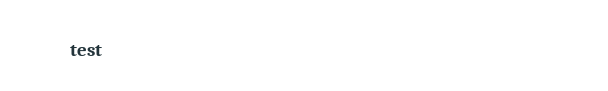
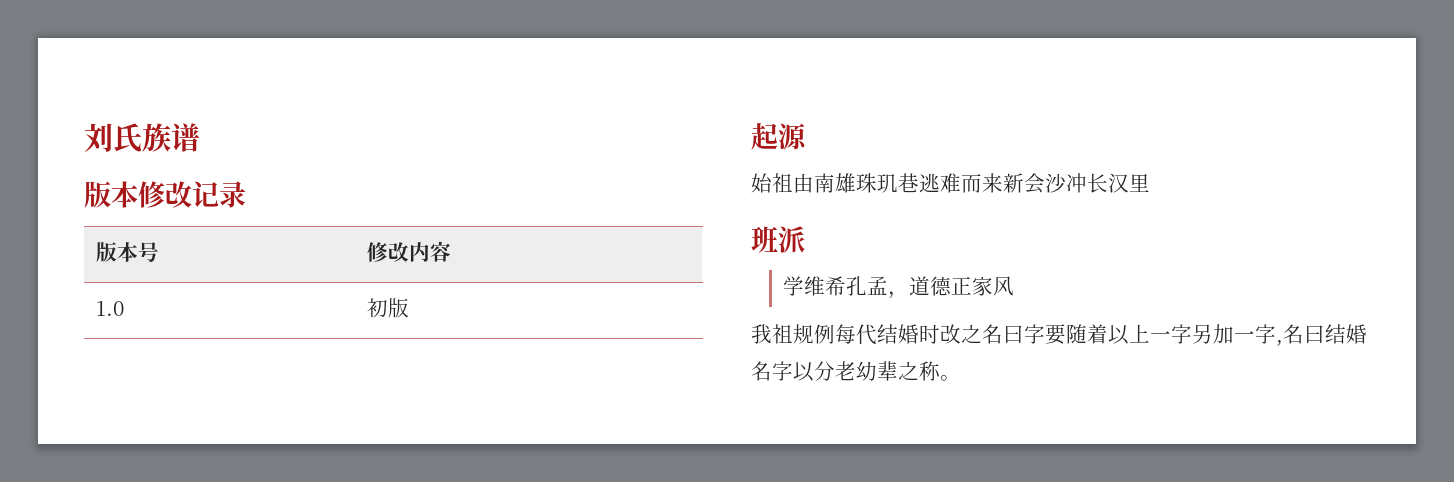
- test
+ 刘氏族谱
+ 版本修改记录
+ 版本号 | 修改内容
+ 1.0 | 初版
+ 起源
+ 始祖由南雄珠玑巷逃难而来新会沙冲长汉里
+ 班派
+ 学维希孔孟，道德正家风
+ 我祖规例每代结婚时改之名曰字要随着以上一字另加一字,名曰结婚名字以分老幼辈之称。

